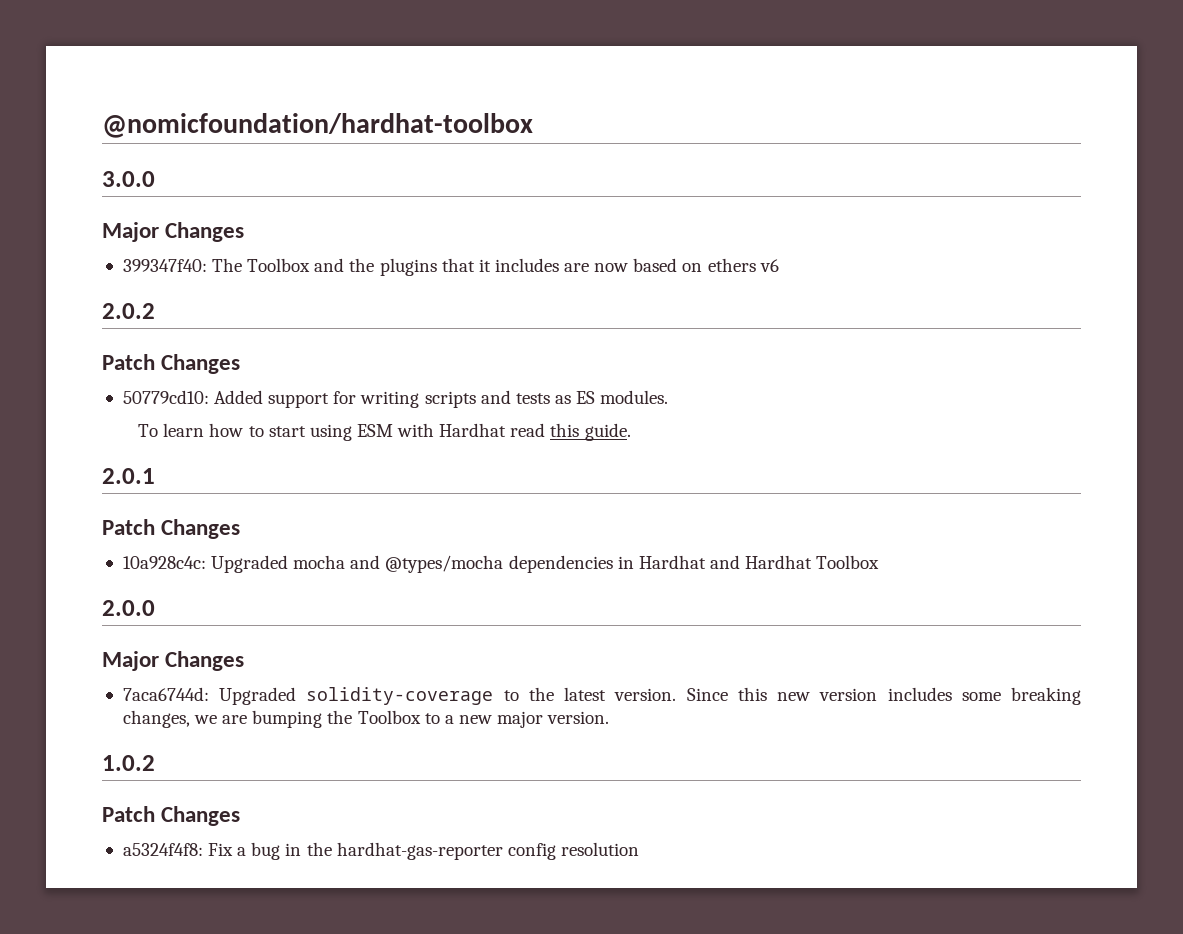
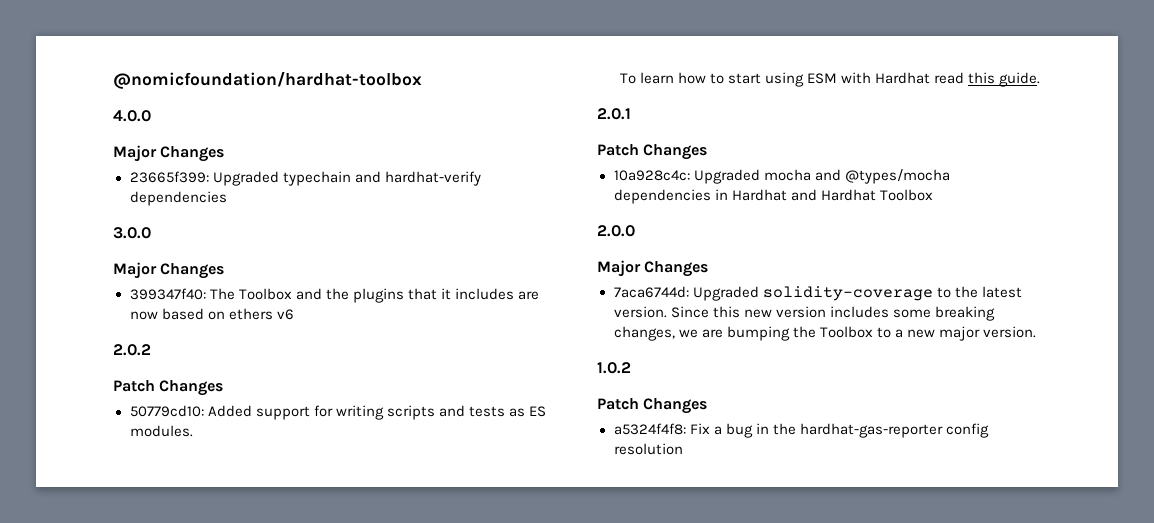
+ 4.0.0
+ Major Changes
+ 23665f399: Upgraded typechain and hardhat-verify dependencies

